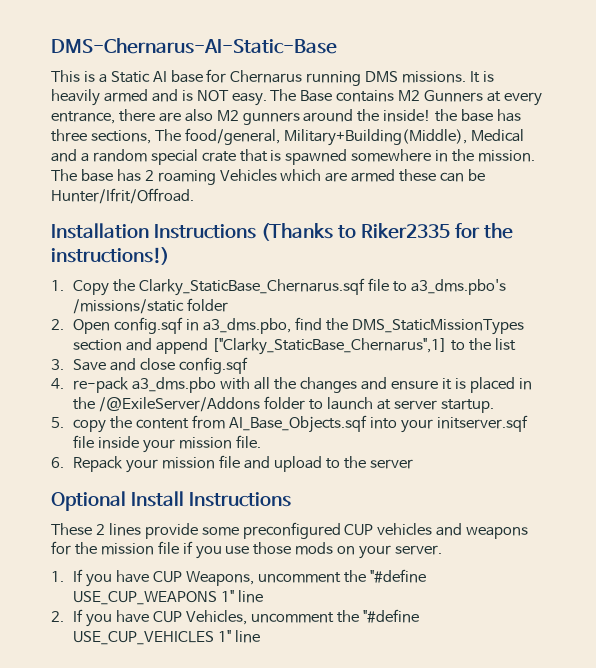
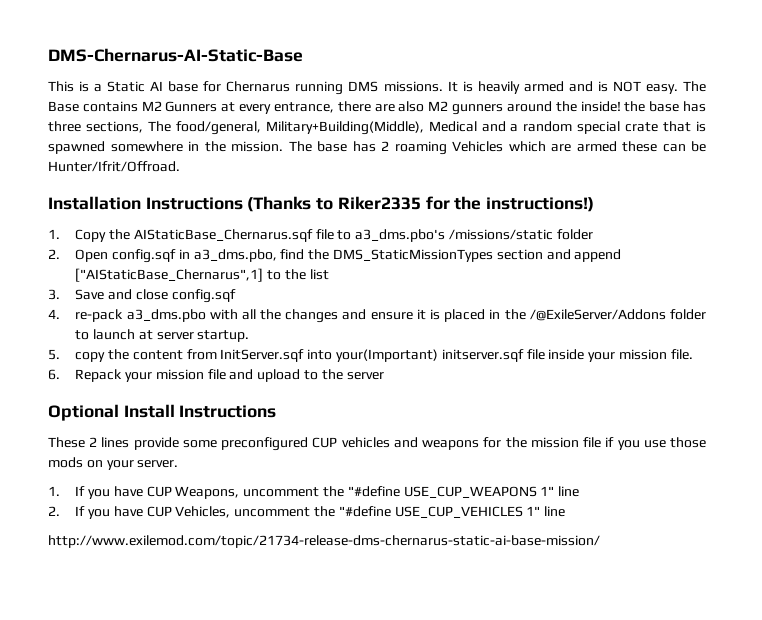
- 1. Copy the Clarky_StaticBase_Chernarus.sqf file to a3_dms.pbo's /missions/static folder
+ 1. Copy the AIStaticBase_Chernarus.sqf file to a3_dms.pbo's /missions/static folder
- 2. Open config.sqf in a3_dms.pbo, find the DMS_StaticMissionTypes section and append ["Clarky_StaticBase_Chernarus",1] to the list
+ 2. Open config.sqf in a3_dms.pbo, find the DMS_StaticMissionTypes section and append ["AIStaticBase_Chernarus",1] to the list
- 5. copy the content from AI_Base_Objects.sqf into your initserver.sqf file inside your mission file.
+ 5. copy the content from InitServer.sqf into your(Important) initserver.sqf file inside your mission file.
+ http://www.exilemod.com/topic/21734-release-dms-chernarus-static-ai-base-mission/

